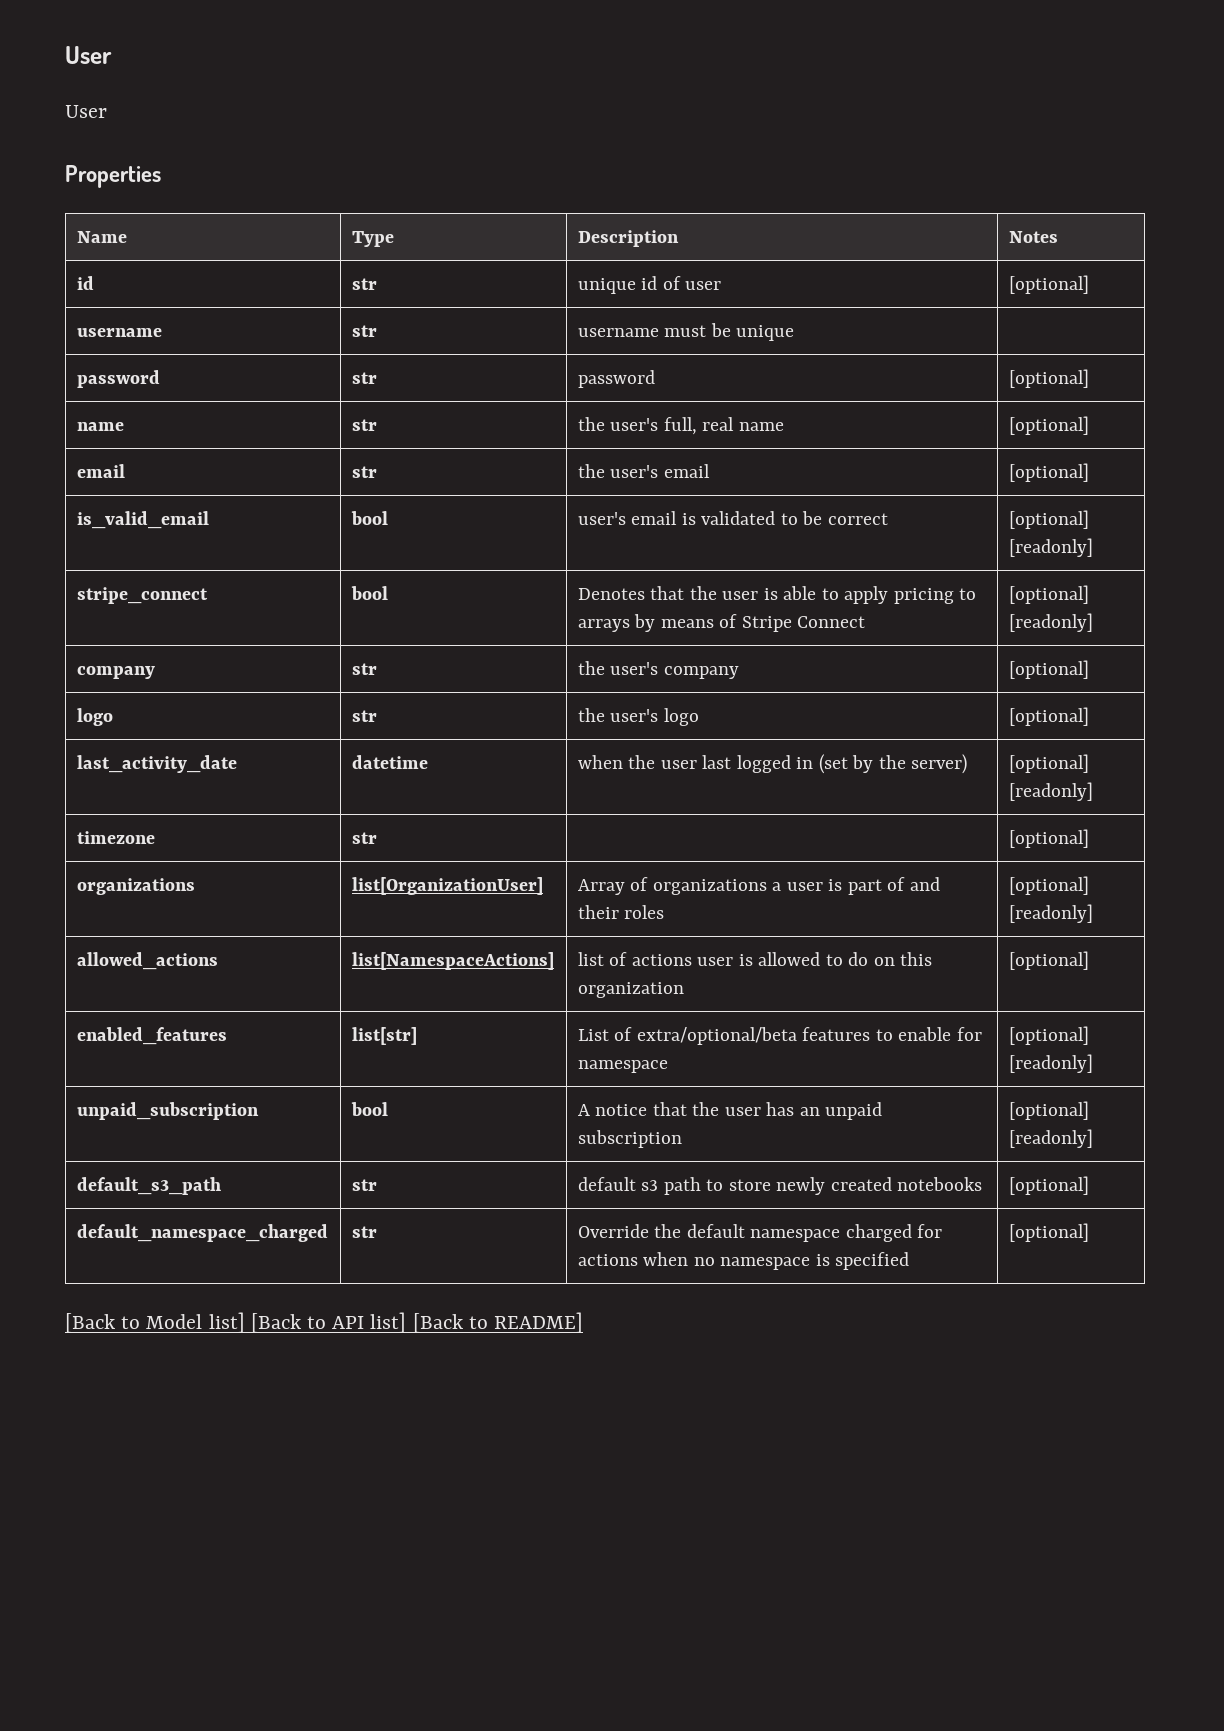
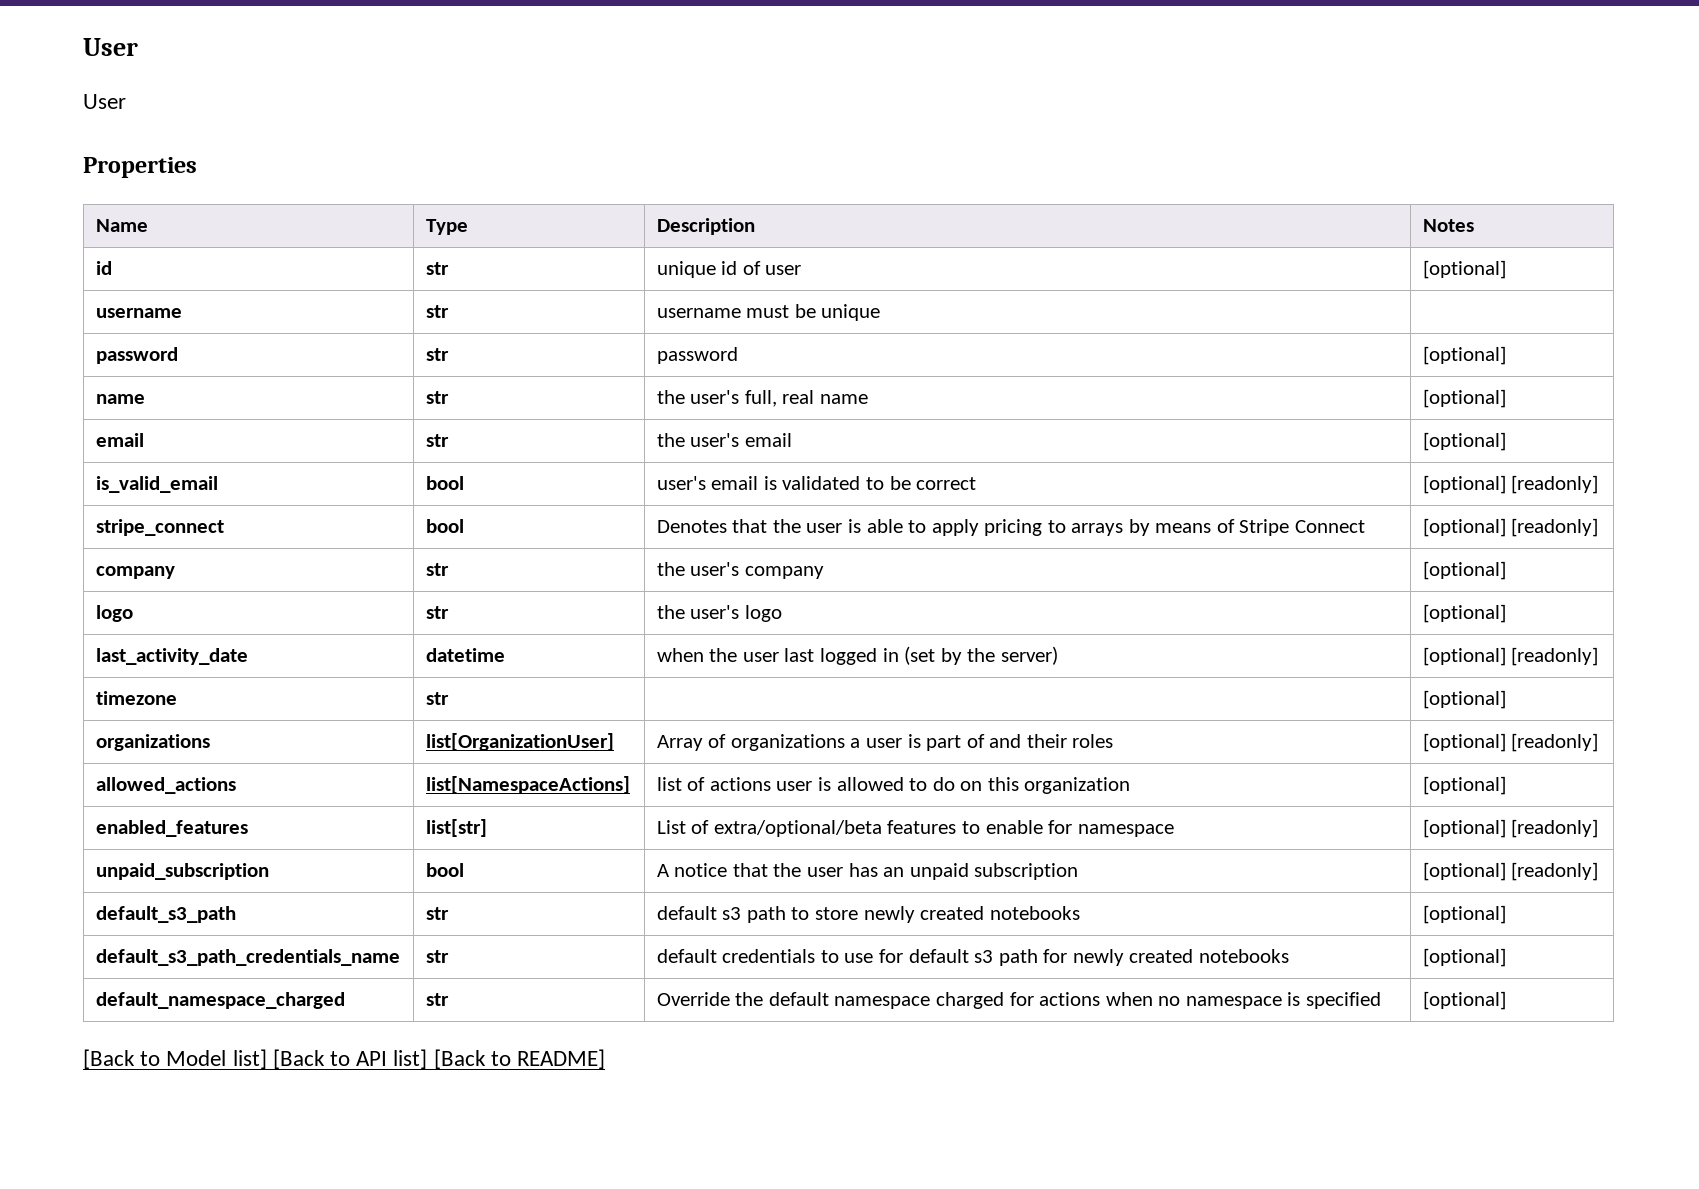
+ default_s3_path_credentials_name | str | default credentials to use for default s3 path for newly created notebooks | [optional]

